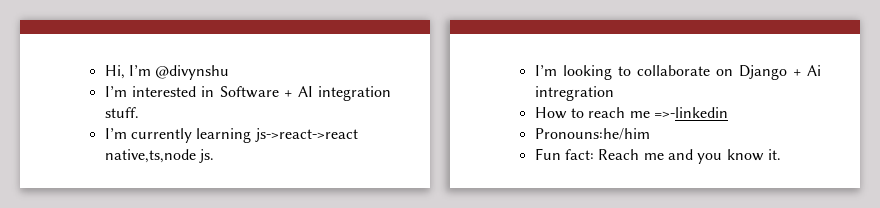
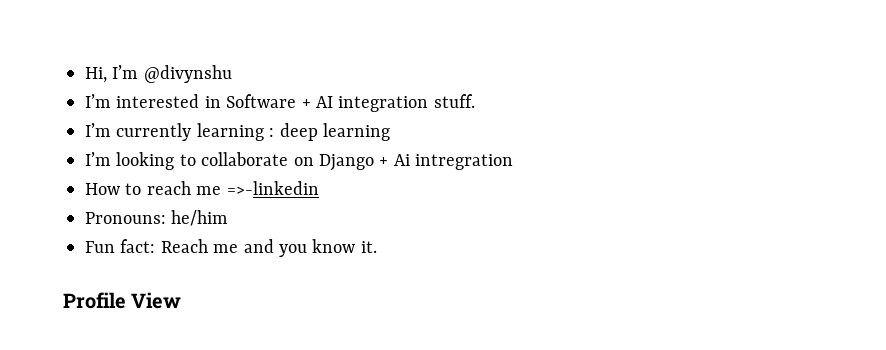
- I’m currently learning js->react->react native,ts,node js.
+ I’m currently learning : deep learning
- Pronouns:he/him
+ Pronouns: he/him
+ Profile View

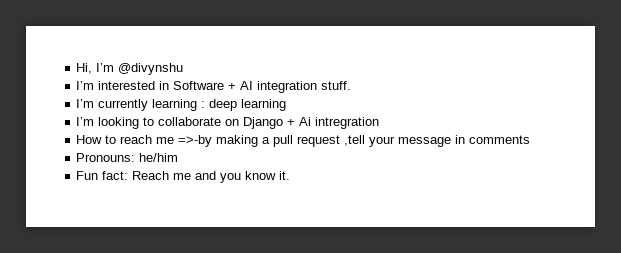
- How to reach me =>-linkedin
+ How to reach me =>-by making a pull request ,tell your message in comments
- Profile View

